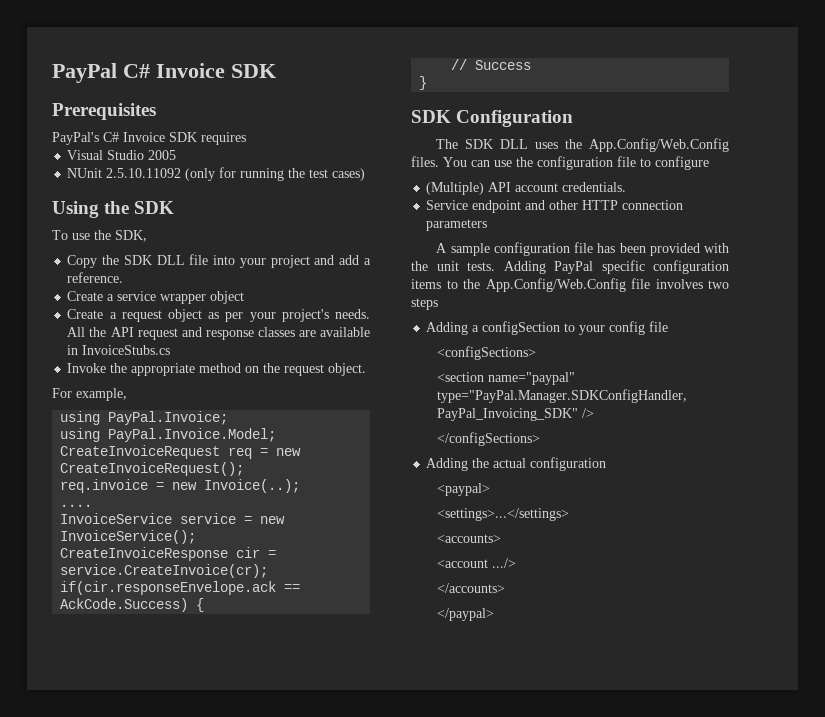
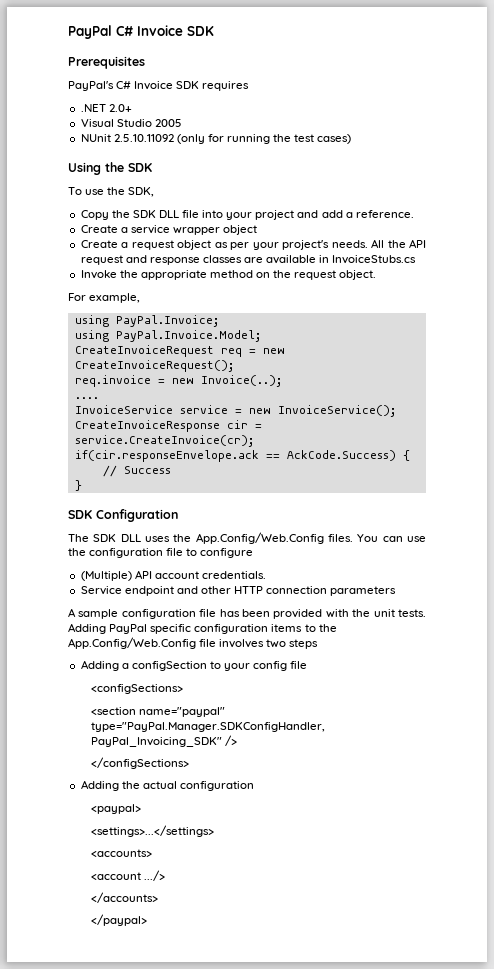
+ .NET 2.0+

